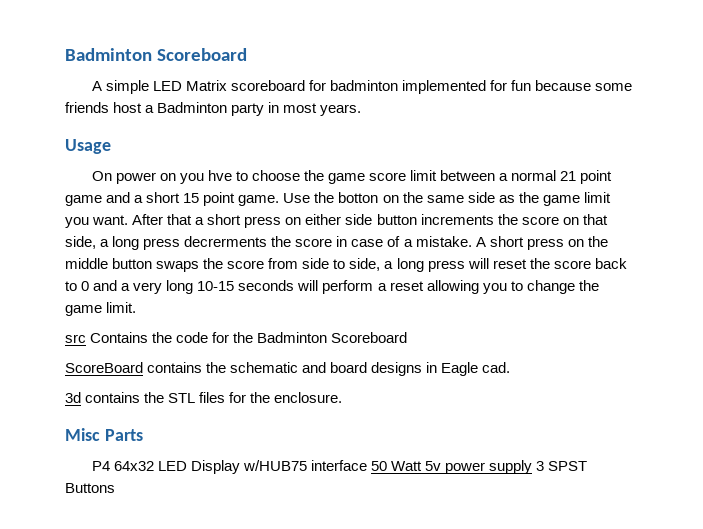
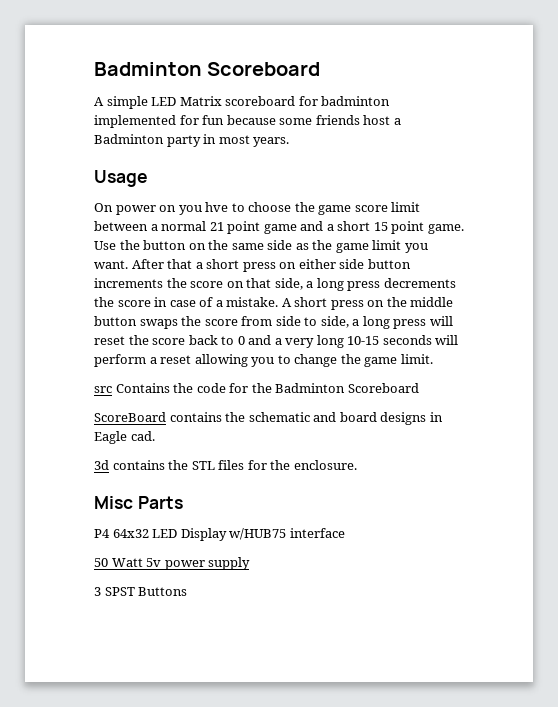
- Use the botton on the same side as the game limit you want.
+ Use the button on the same side as the game limit you want.
- After that a short press on either side button increments the score on that side, a long press decrerments the score in case of a mistake.
+ After that a short press on either side button increments the score on that side, a long press decrements the score in case of a mistake.
- P4 64x32 LED Display w/HUB75 interface 50 Watt 5v power supply 3 SPST Buttons
+ P4 64x32 LED Display w/HUB75 interface
+ 50 Watt 5v power supply
+ 3 SPST Buttons

